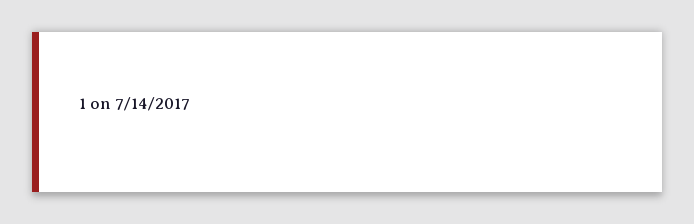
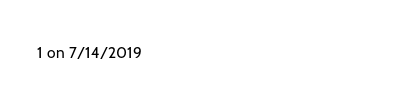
- 1 on 7/14/2017
+ 1 on 7/14/2019

